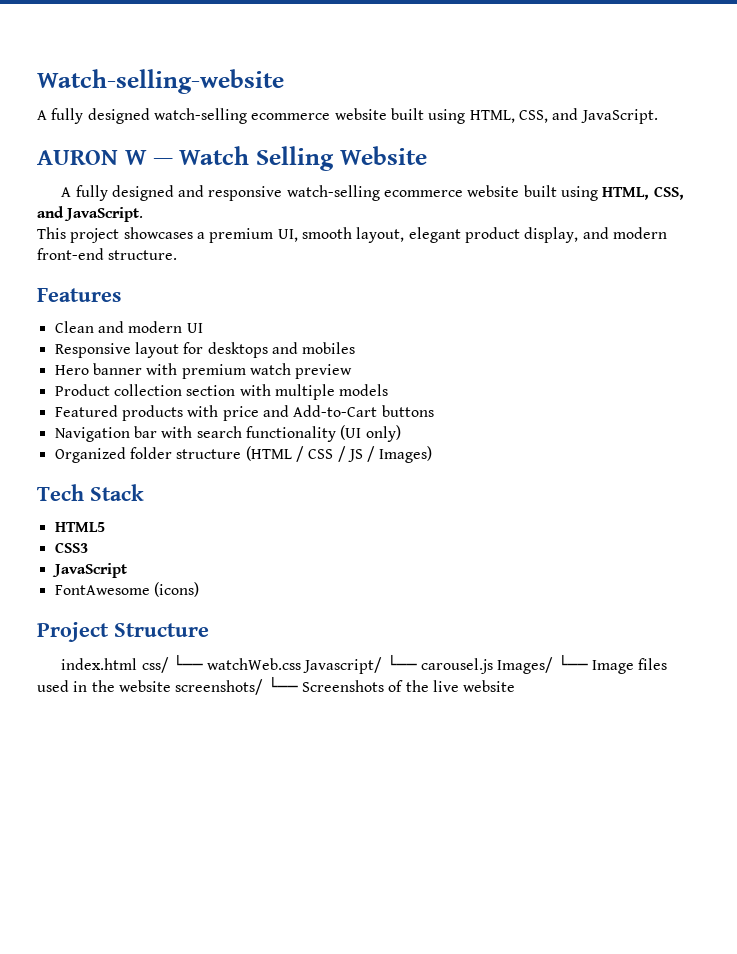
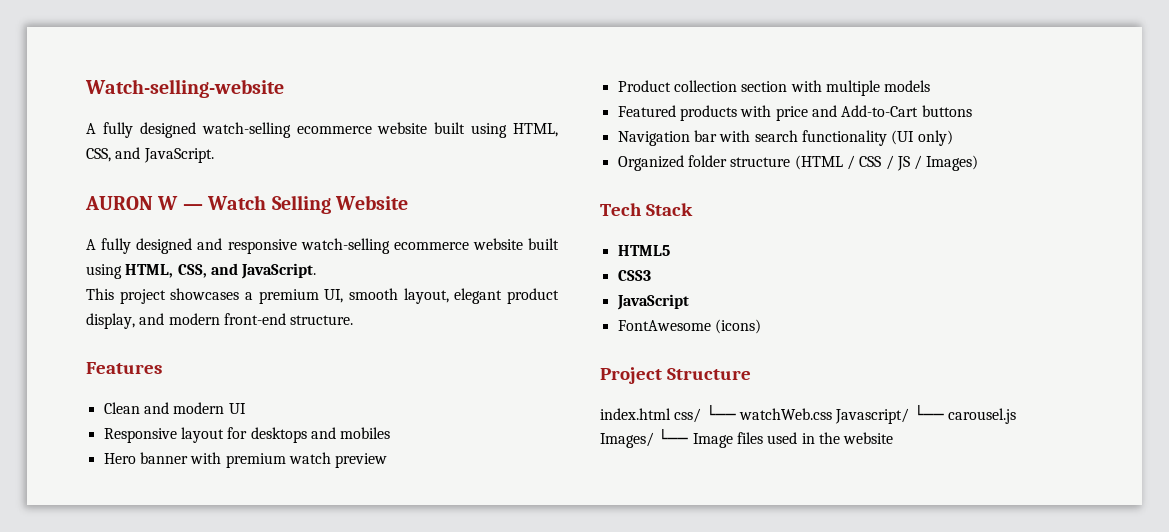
- index.html css/ └── watchWeb.css Javascript/ └── carousel.js Images/ └── Image files used in the website screenshots/ └── Screenshots of the live website
+ index.html css/ └── watchWeb.css Javascript/ └── carousel.js Images/ └── Image files used in the website

